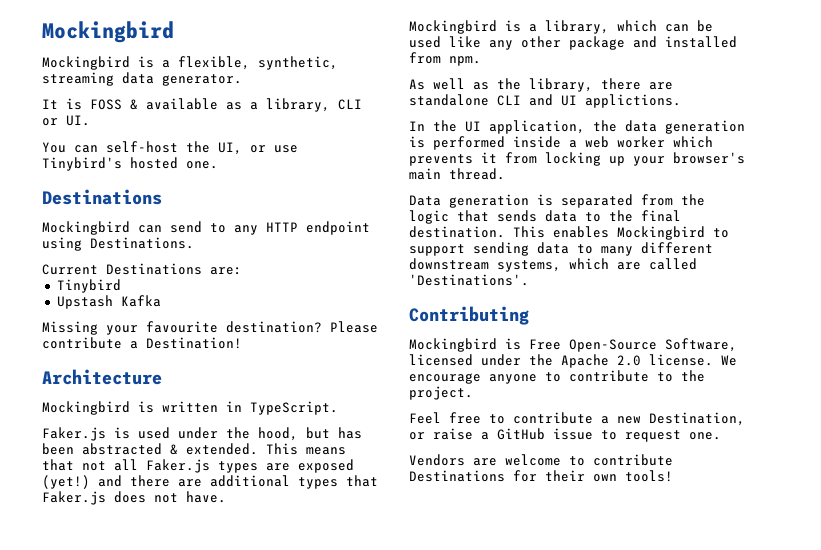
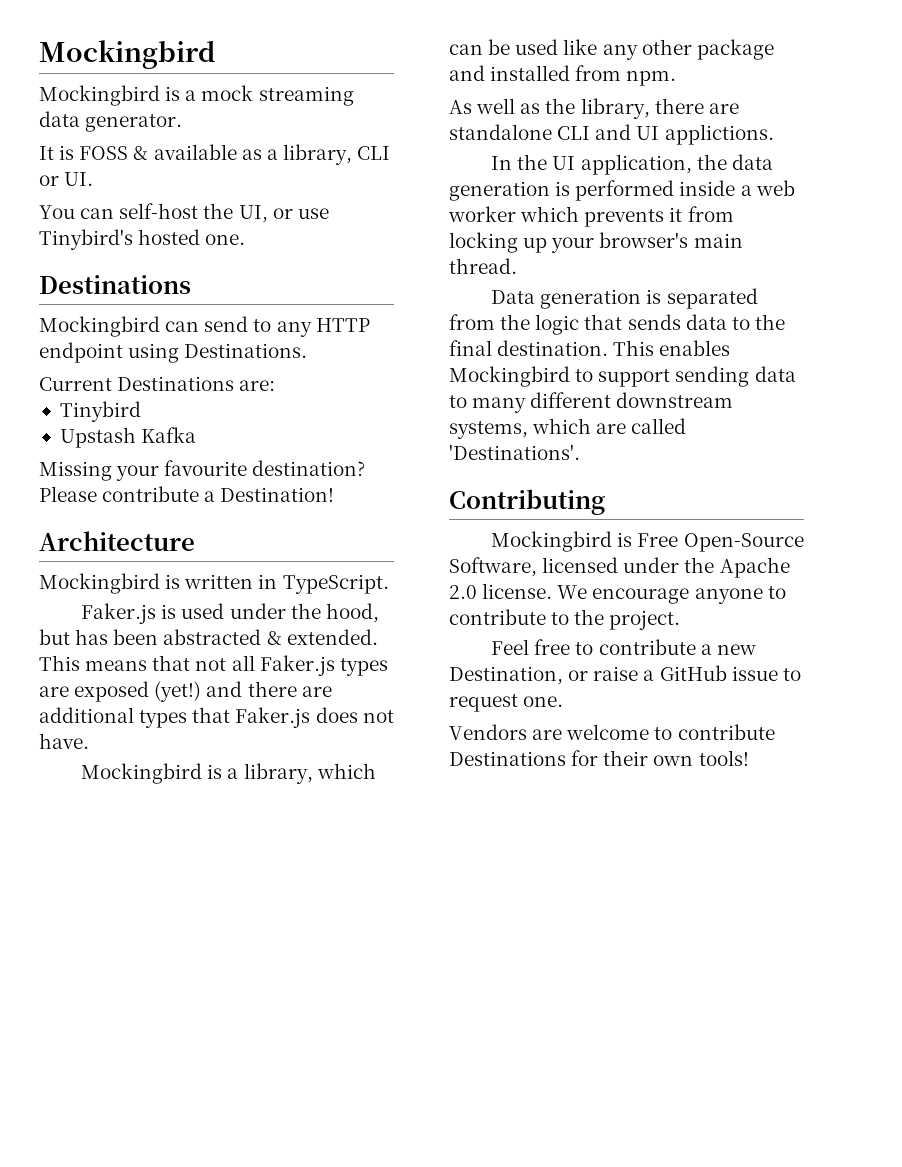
- Mockingbird is a flexible, synthetic, streaming data generator.
+ Mockingbird is a mock streaming data generator.

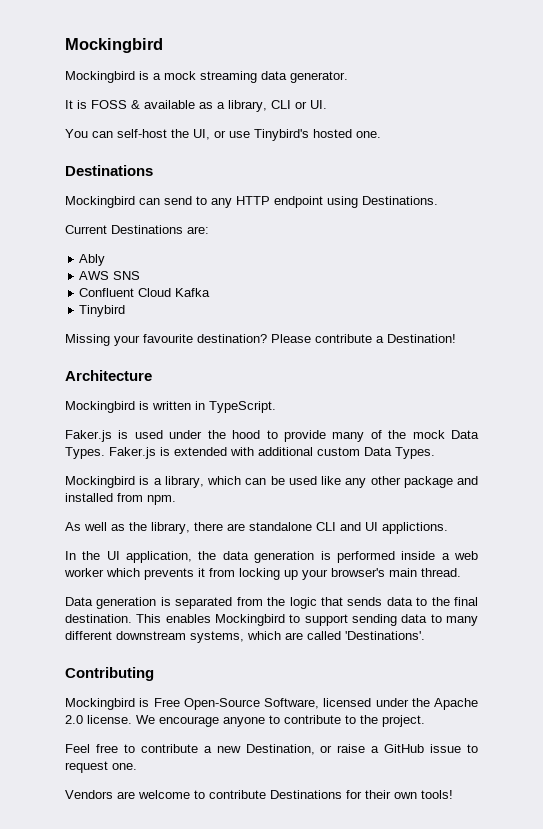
+ Ably
+ AWS SNS
+ Confluent Cloud Kafka
- Upstash Kafka
- Faker.js is used under the hood, but has been abstracted & extended. This means that not all Faker.js types are exposed (yet!) and there are additional types that Faker.js does not have.
+ Faker.js is used under the hood to provide many of the mock Data Types. Faker.js is extended with additional custom Data Types.

